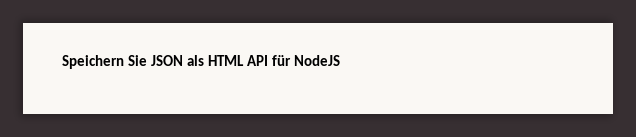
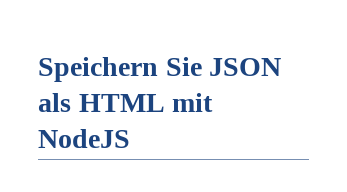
- Speichern Sie JSON als HTML API für NodeJS
+ Speichern Sie JSON als HTML mit NodeJS

